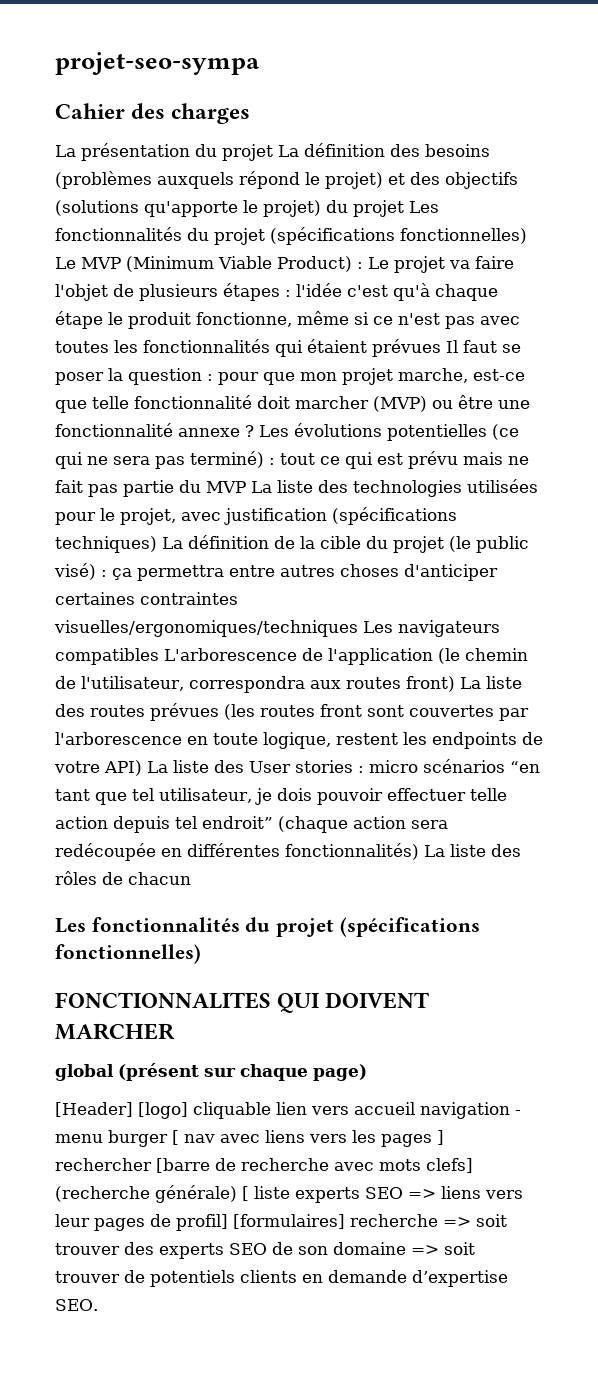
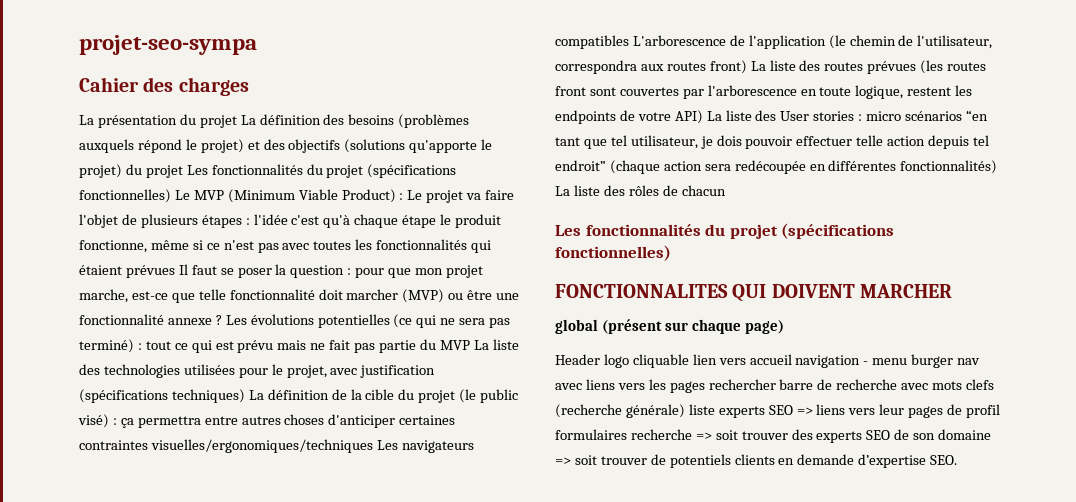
- [Header] [logo] cliquable lien vers accueil navigation - menu burger [ nav avec liens vers les pages ] rechercher [barre de recherche avec mots clefs] (recherche générale) [ liste experts SEO => liens vers leur pages de profil] [formulaires] recherche => soit trouver des experts SEO de son domaine => soit trouver de potentiels clients en demande d’expertise SEO.
+ Header logo cliquable lien vers accueil navigation - menu burger nav avec liens vers les pages rechercher barre de recherche avec mots clefs (recherche générale) liste experts SEO => liens vers leur pages de profil formulaires recherche => soit trouver des experts SEO de son domaine => soit trouver de potentiels clients en demande d’expertise SEO.

